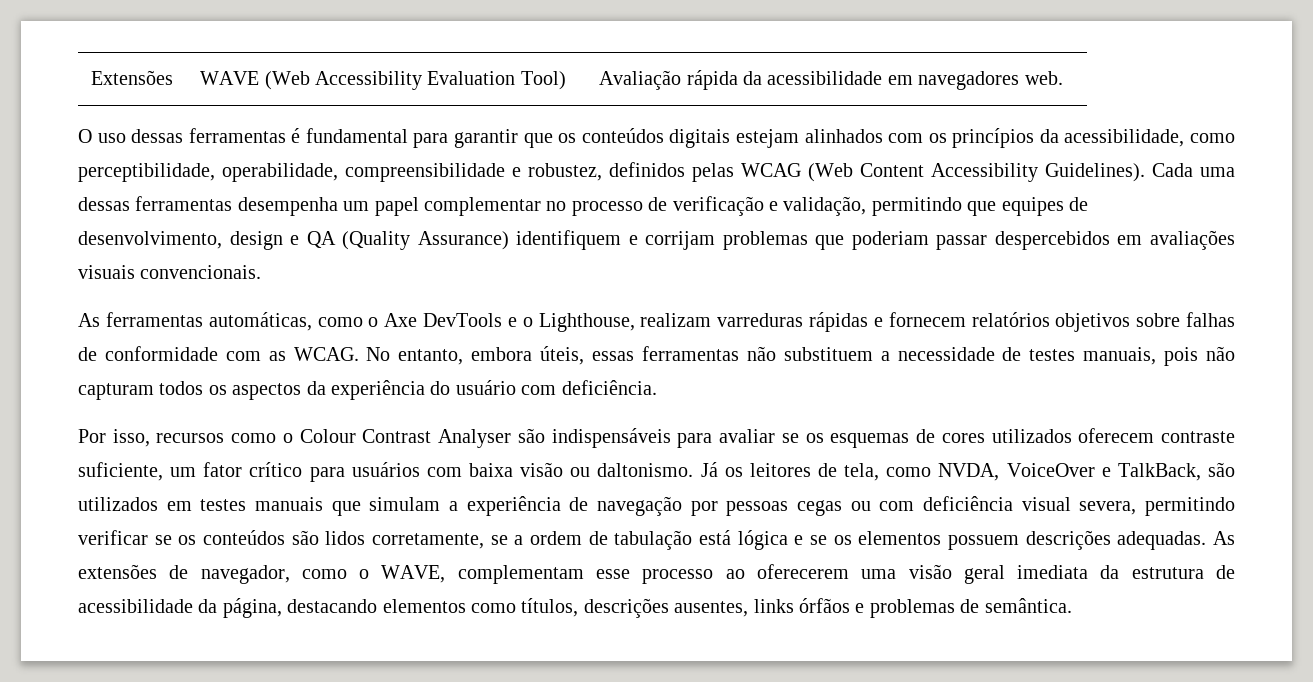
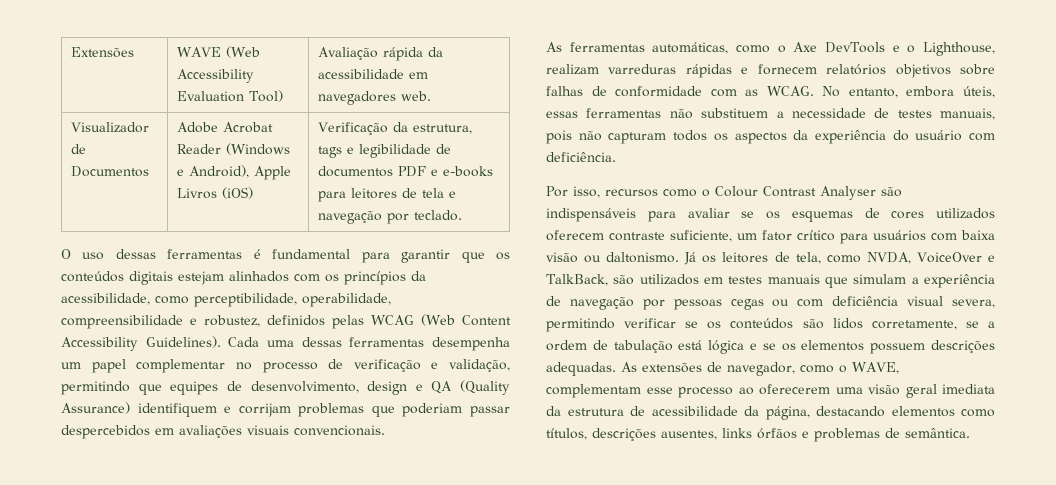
+ Visualizador de Documentos | Adobe Acrobat Reader (Windows e Android), Apple Livros (iOS) | Verificação da estrutura, tags e legibilidade de documentos PDF e e-books para leitores de tela e navegação por teclado.

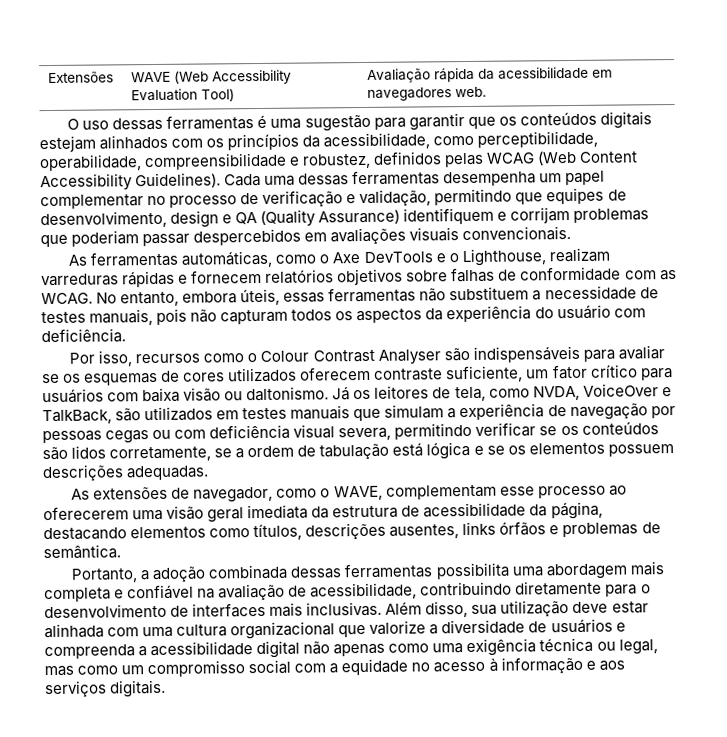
- Visualizador de Documentos | Adobe Acrobat Reader (Windows e Android), Apple Livros (iOS) | Verificação da estrutura, tags e legibilidade de documentos PDF e e-books para leitores de tela e navegação por teclado.
- O uso dessas ferramentas é fundamental para garantir que os conteúdos digitais estejam alinhados com os princípios da acessibilidade, como perceptibilidade, operabilidade, compreensibilidade e robustez, definidos pelas WCAG (Web Content Accessibility Guidelines).
+ O uso dessas ferramentas é uma sugestão para garantir que os conteúdos digitais estejam alinhados com os princípios da acessibilidade, como perceptibilidade, operabilidade, compreensibilidade e robustez, definidos pelas WCAG (Web Content Accessibility Guidelines).
- Já os leitores de tela, como NVDA, VoiceOver e TalkBack, são utilizados em testes manuais que simulam a experiência de navegação por pessoas cegas ou com deficiência visual severa, permitindo verificar se os conteúdos são lidos corretamente, se a ordem de tabulação está lógica e se os elementos possuem descrições adequadas. As extensões de navegador, como o WAVE, complementam esse processo ao oferecerem uma visão geral imediata da estrutura de acessibilidade da página, destacando elementos como títulos, descrições ausentes, links órfãos e problemas de semântica.
+ Já os leitores de tela, como NVDA, VoiceOver e TalkBack, são utilizados em testes manuais que simulam a experiência de navegação por pessoas cegas ou com deficiência visual severa, permitindo verificar se os conteúdos são lidos corretamente, se a ordem de tabulação está lógica e se os elementos possuem descrições adequadas.
+ As extensões de navegador, como o WAVE, complementam esse processo ao oferecerem uma visão geral imediata da estrutura de acessibilidade da página, destacando elementos como títulos, descrições ausentes, links órfãos e problemas de semântica.
+ Portanto, a adoção combinada dessas ferramentas possibilita uma abordagem mais completa e confiável na avaliação de acessibilidade, contribuindo diretamente para o desenvolvimento de interfaces mais inclusivas. Além disso, sua utilização deve estar alinhada com uma cultura organizacional que valorize a diversidade de usuários e compreenda a acessibilidade digital não apenas como uma exigência técnica ou legal, mas como um compromisso social com a equidade no acesso à informação e aos serviços digitais.

